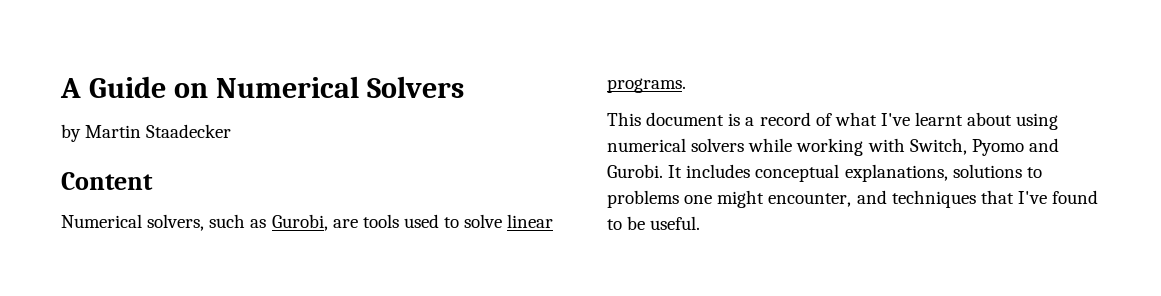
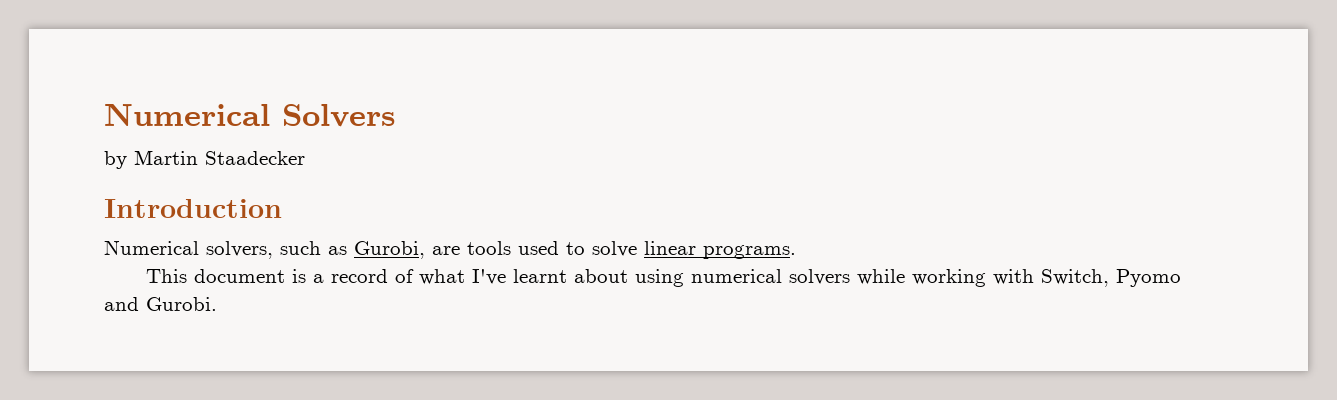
- A Guide on Numerical Solvers
+ Numerical Solvers
- Content
+ Introduction
- It includes conceptual explanations, solutions to problems one might encounter, and techniques that I've found to be useful.

